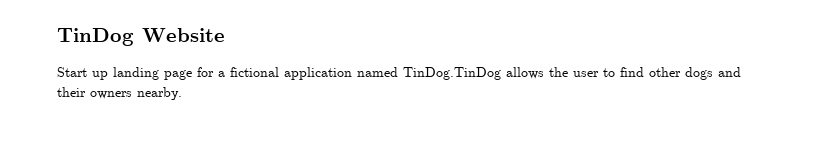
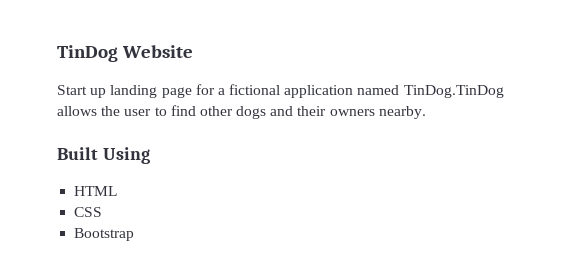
+ Built Using
+ HTML
+ CSS
+ Bootstrap

